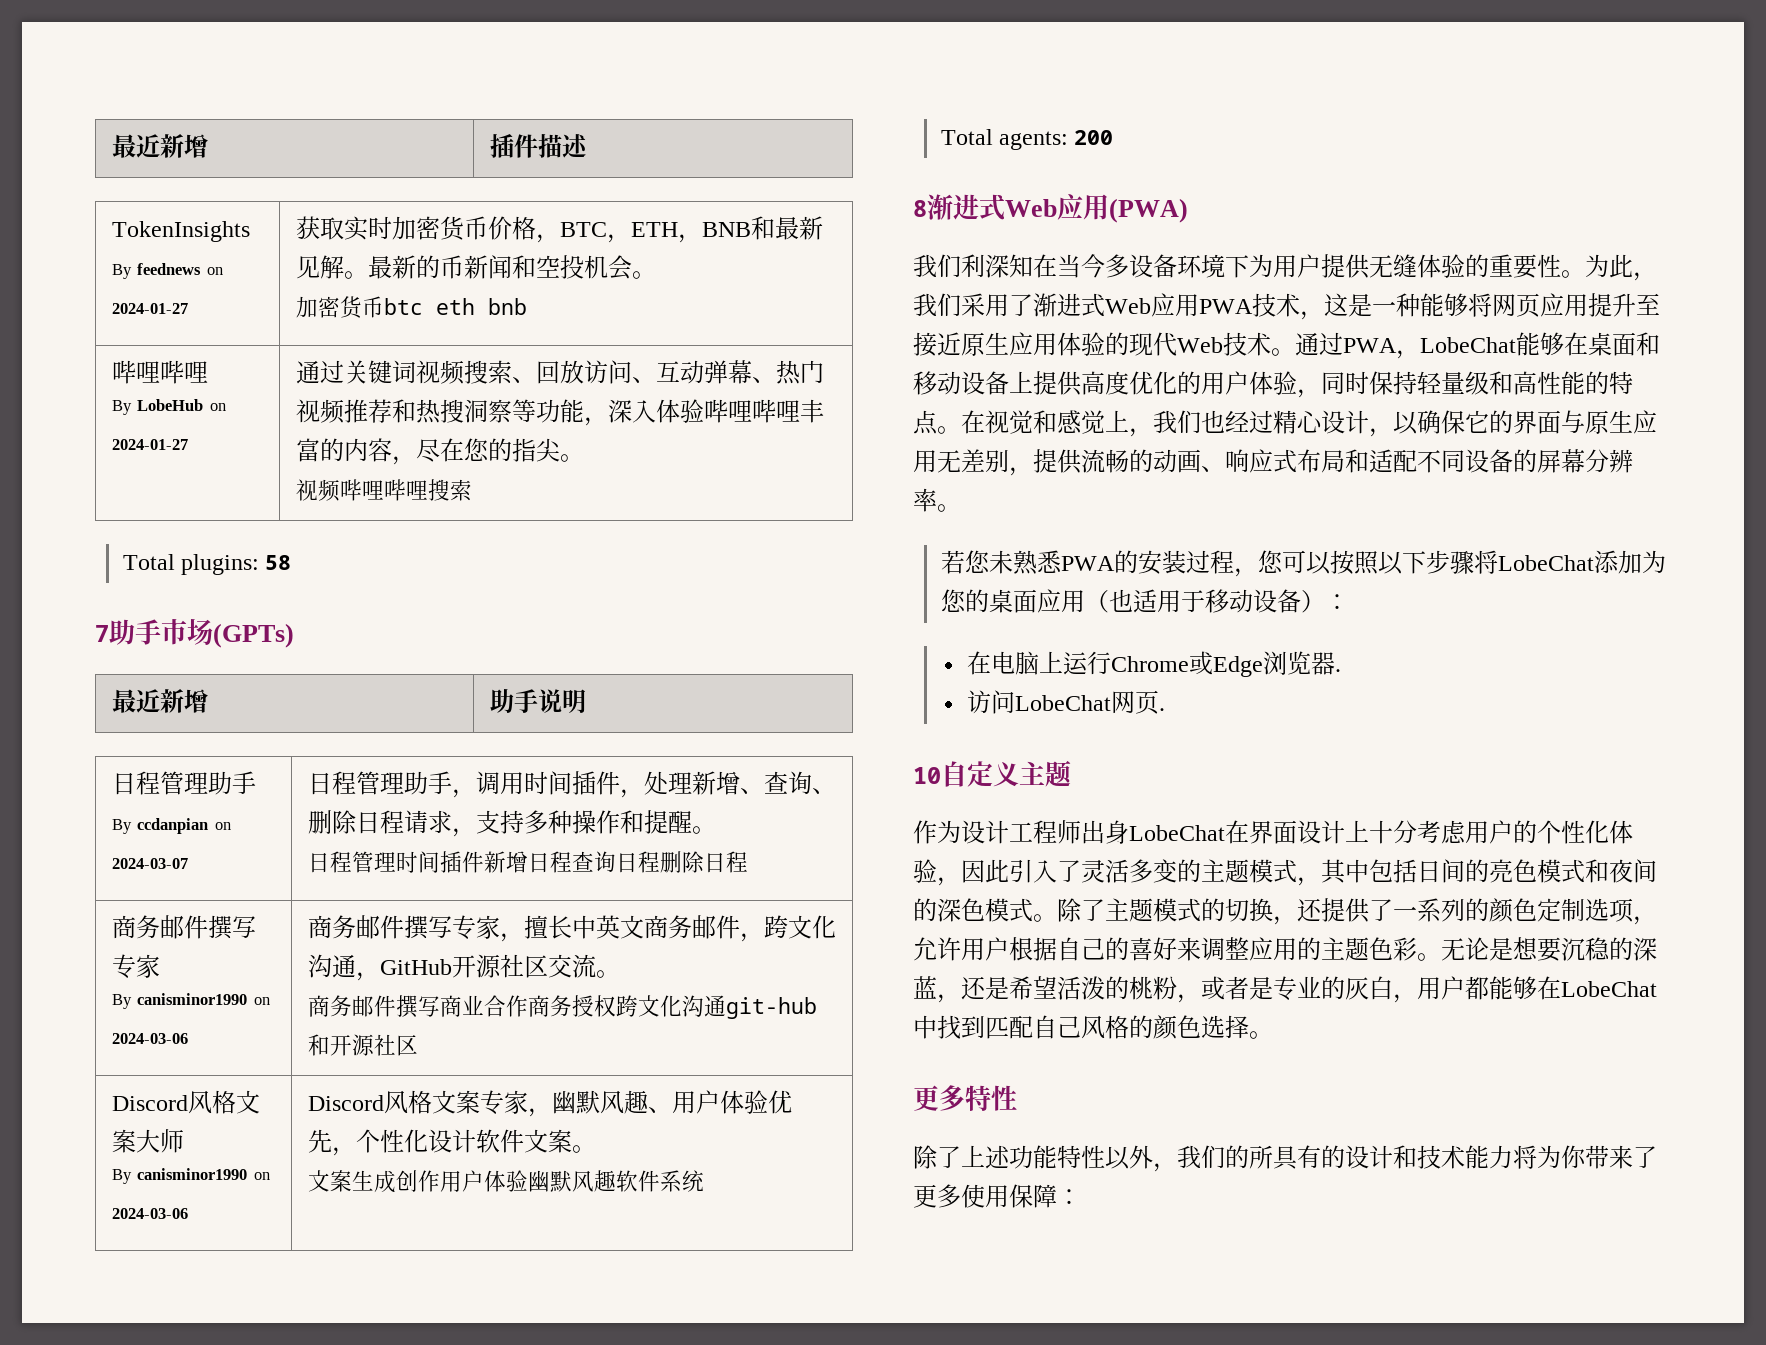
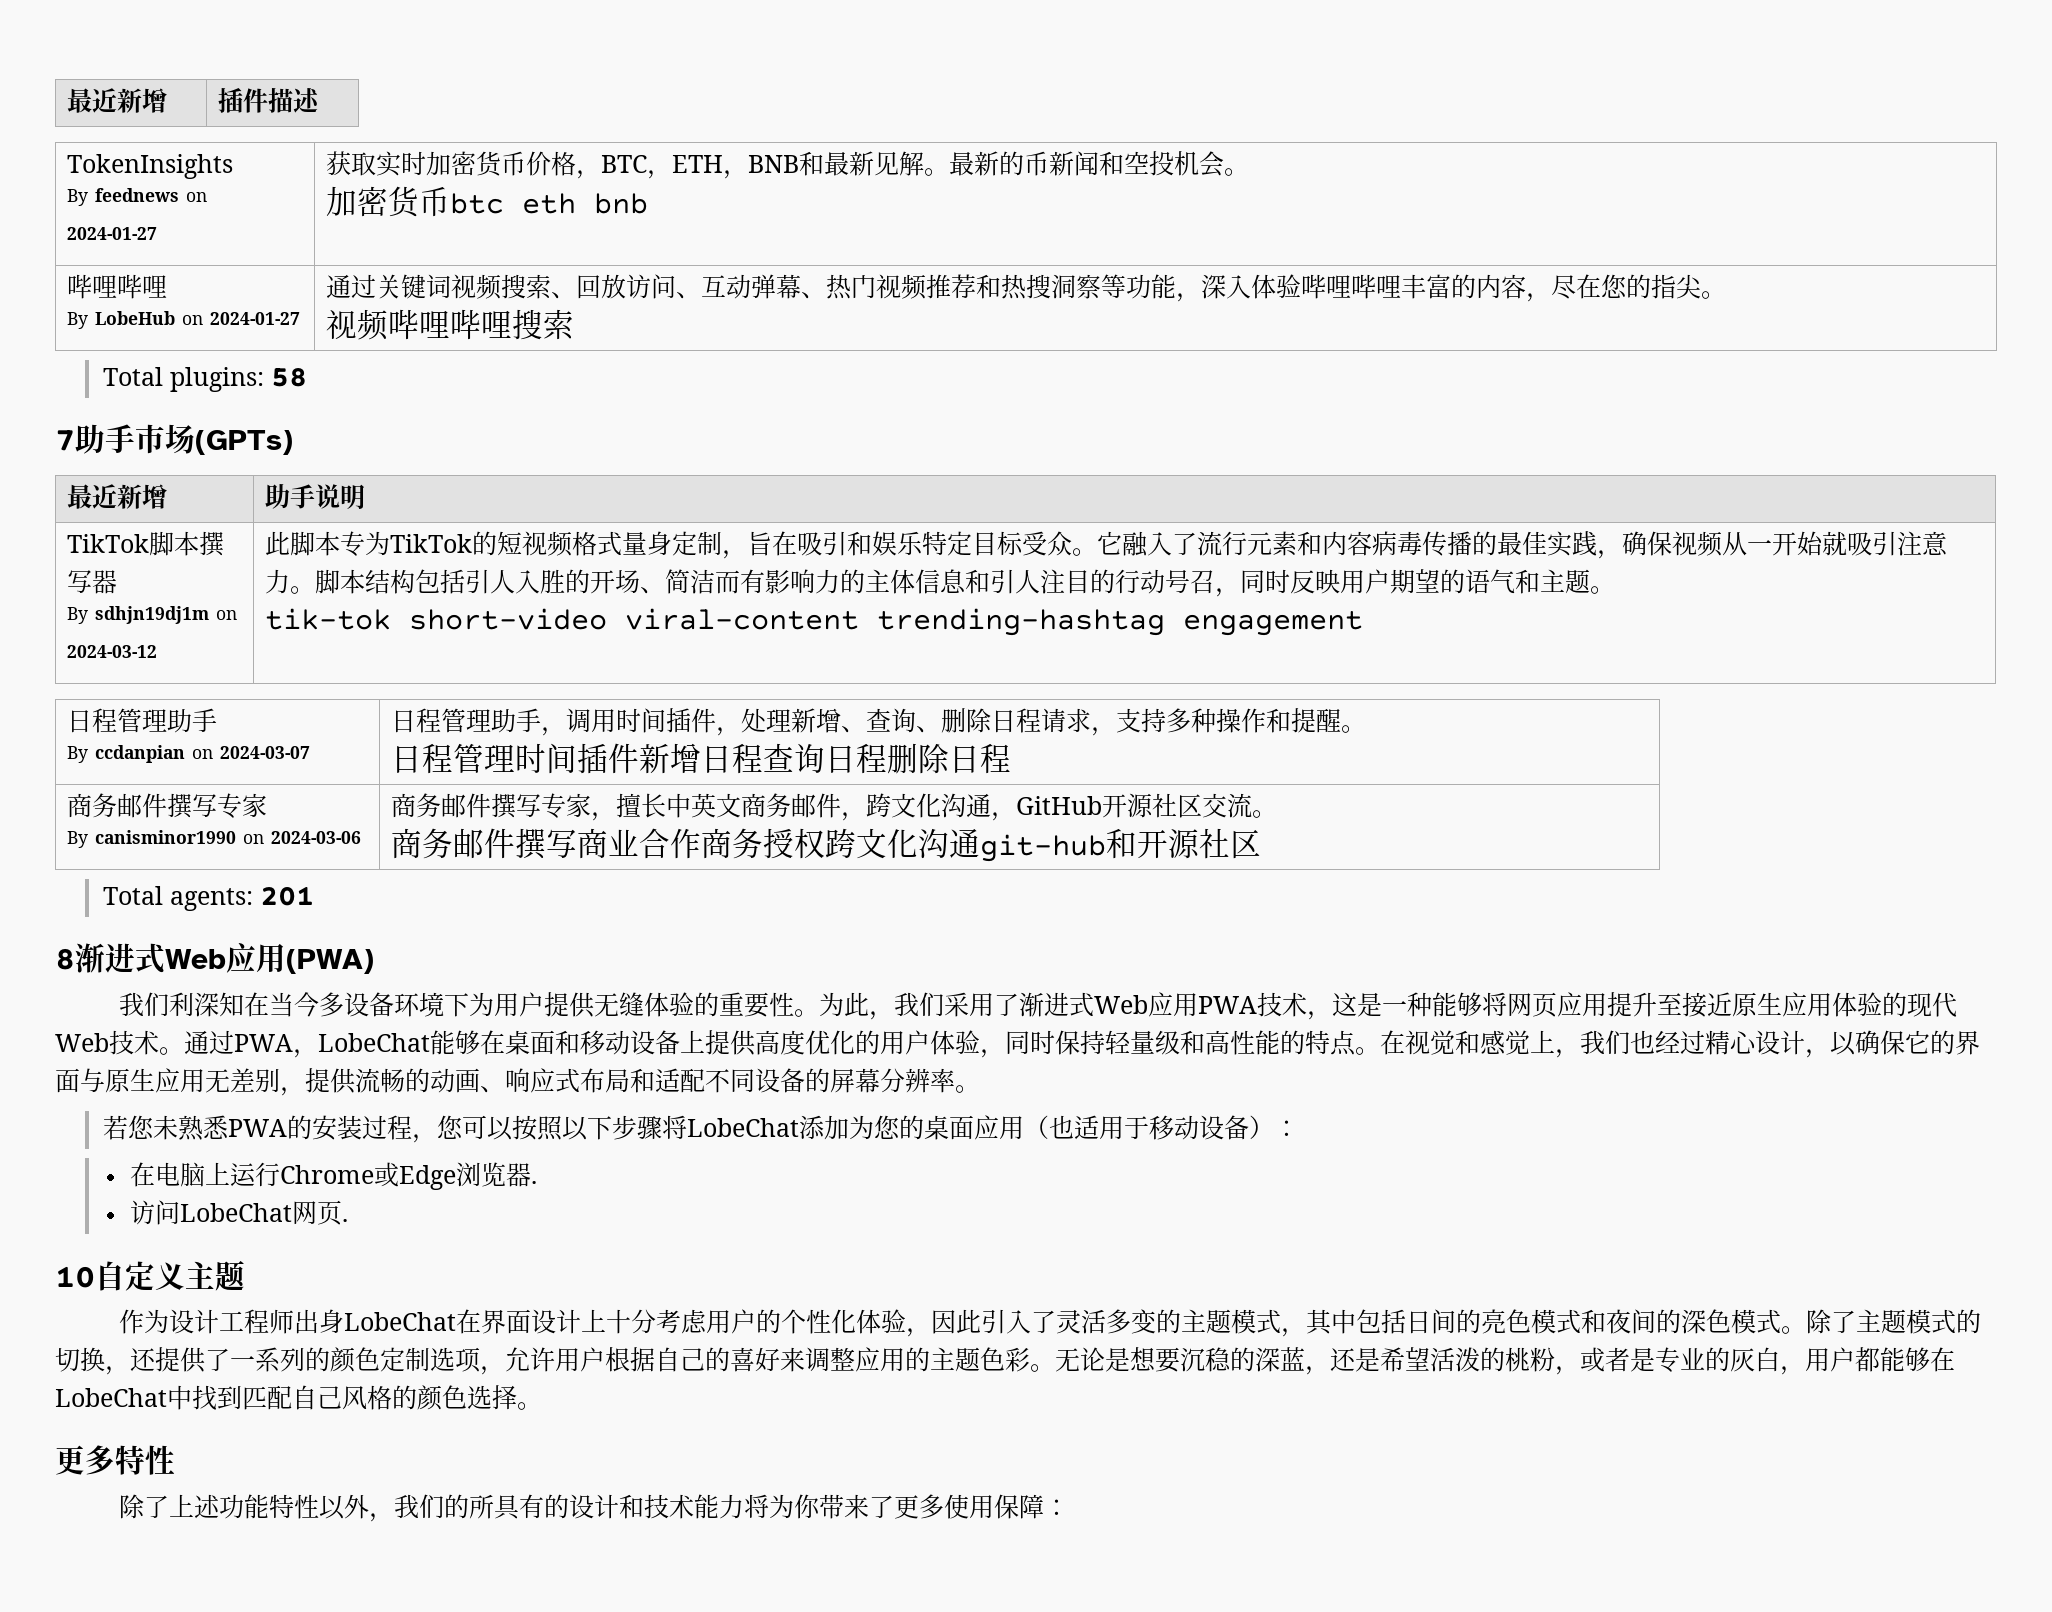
+ TikTok脚本撰写器
+ By sdhjn19dj1m on 2024-03-12 | 此脚本专为TikTok的短视频格式量身定制，旨在吸引和娱乐特定目标受众。它融入了流行元素和内容病毒传播的最佳实践，确保视频从一开始就吸引注意力。脚本结构包括引人入胜的开场、简洁而有影响力的主体信息和引人注目的行动号召，同时反映用户期望的语气和主题。
+ tik-tok short-video viral-content trending-hashtag engagement
- Discord风格文案大师
- By canisminor1990 on 2024-03-06 | Discord风格文案专家，幽默风趣、用户体验优先，个性化设计软件文案。
- 文案生成创作用户体验幽默风趣软件系统
- Total agents: 200
+ Total agents: 201

